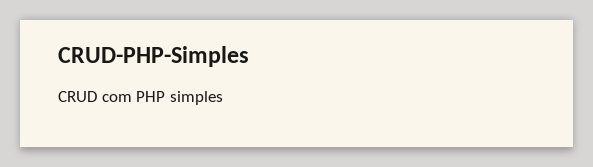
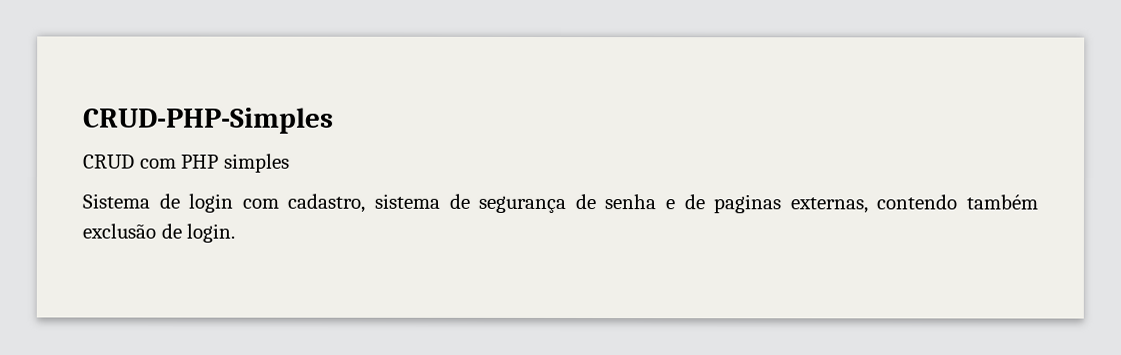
+ Sistema de login com cadastro, sistema de segurança de senha e de paginas externas, contendo também exclusão de login.

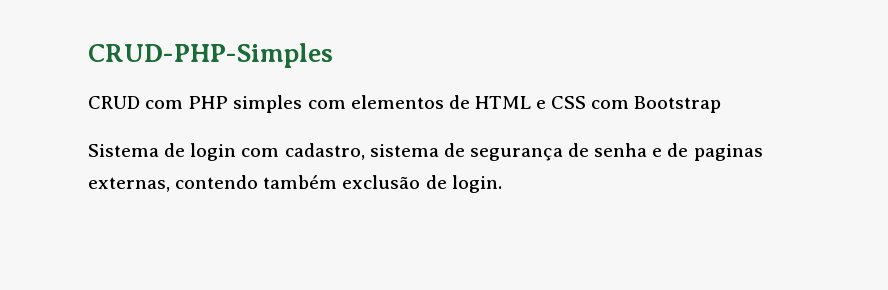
- CRUD com PHP simples
+ CRUD com PHP simples com elementos de HTML e CSS com Bootstrap

